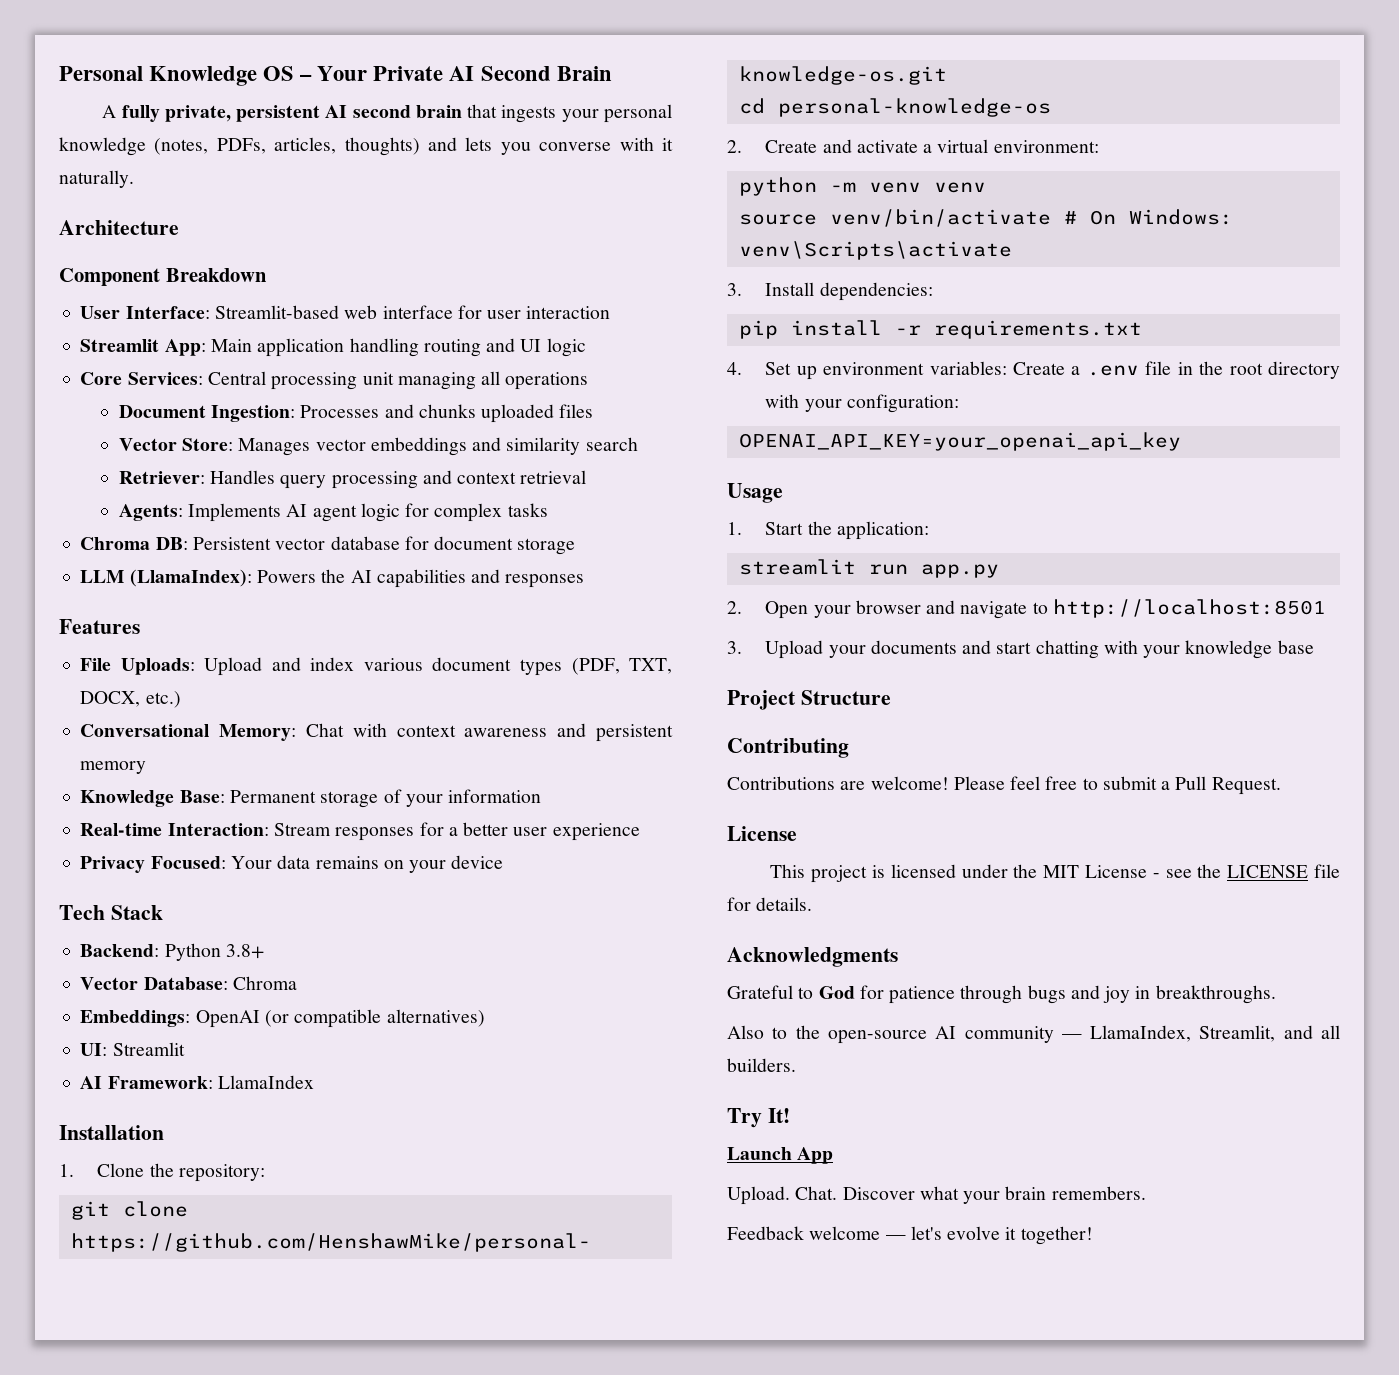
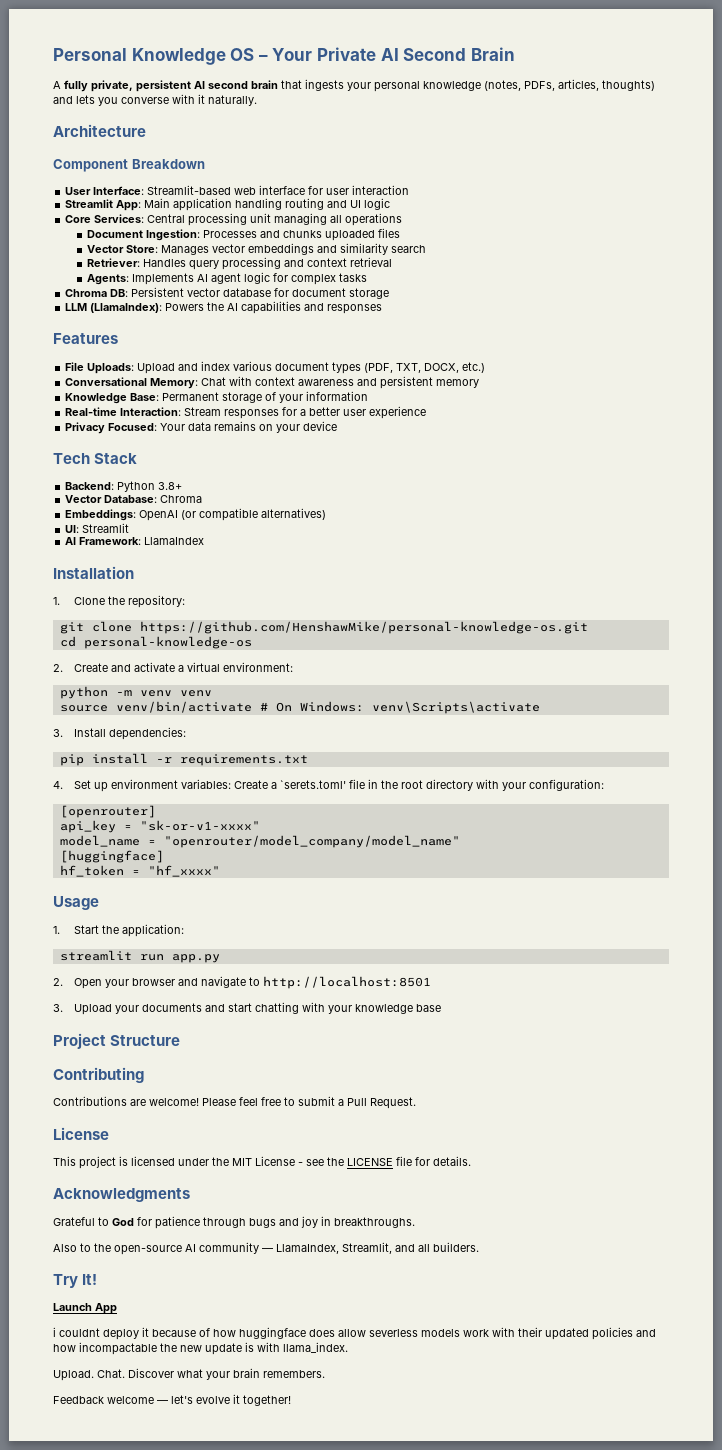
- 4. Set up environment variables: Create a .env file in the root directory with your configuration:
+ 4. Set up environment variables: Create a `serets.toml' file in the root directory with your configuration:
- OPENAI_API_KEY=your_openai_api_key
+ [openrouter]
+ api_key = "sk-or-v1-xxxx"
+ model_name = "openrouter/model_company/model_name"
+ [huggingface]
+ hf_token = "hf_xxxx"
+ i couldnt deploy it because of how huggingface does allow severless models work with their updated policies and how incompactable the new update is with llama_index.

